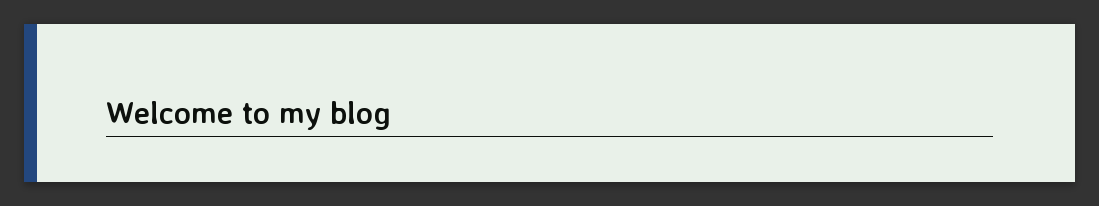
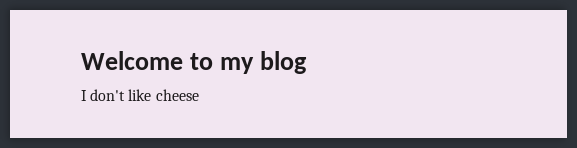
+ I don't like cheese

